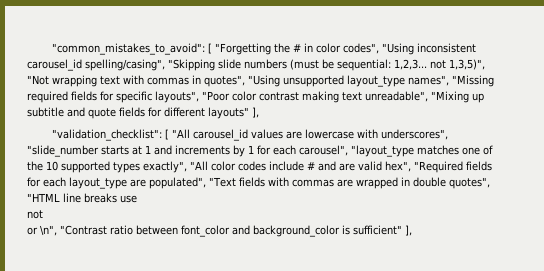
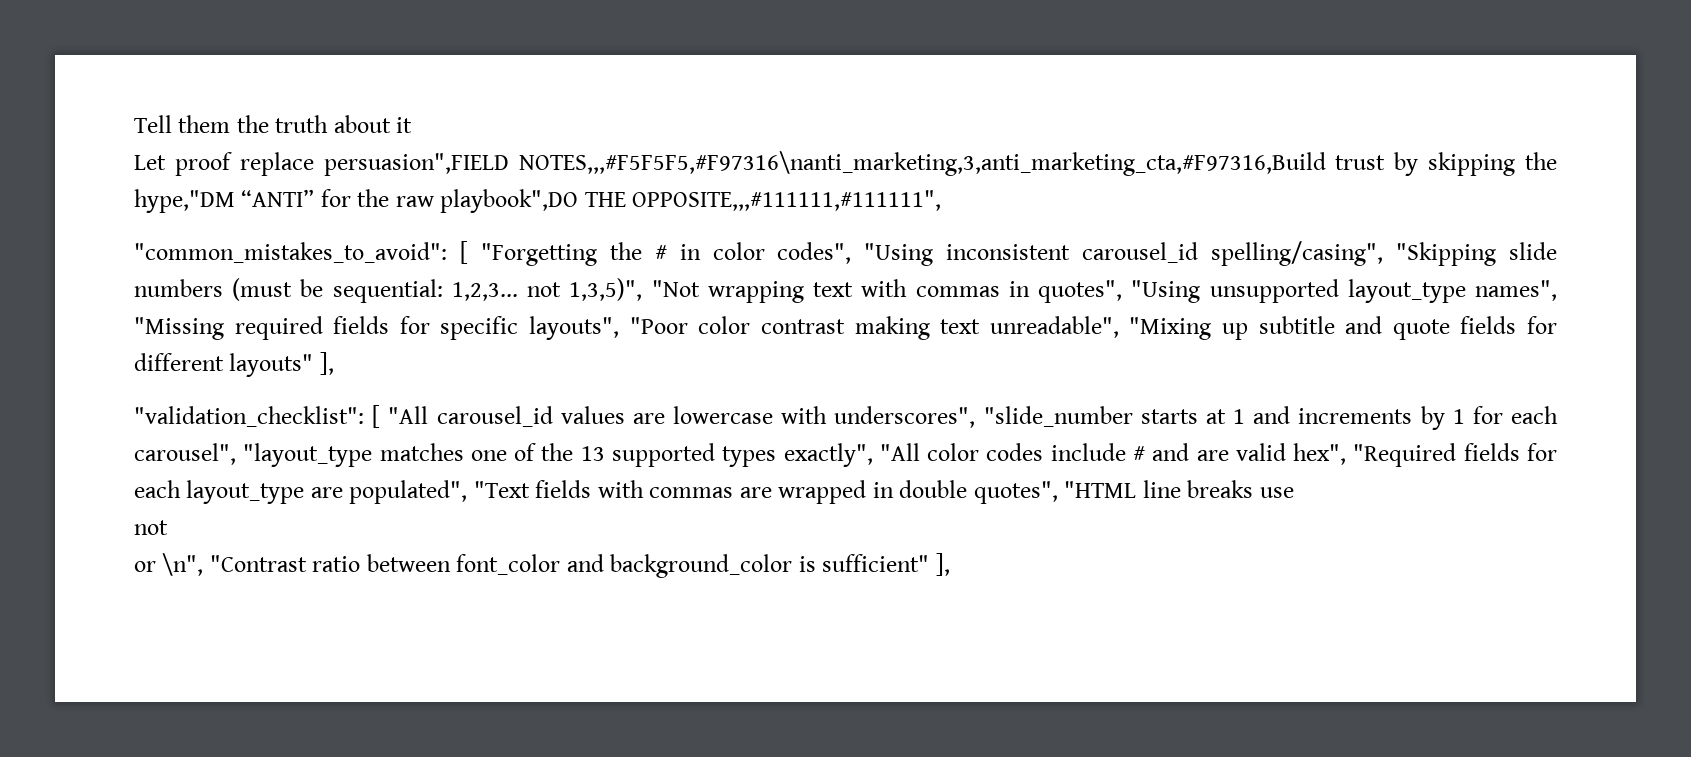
+ Tell them the truth about it
+ Let proof replace persuasion",FIELD NOTES,,,#F5F5F5,#F97316\nanti_marketing,3,anti_marketing_cta,#F97316,Build trust by skipping the hype,"DM “ANTI” for the raw playbook",DO THE OPPOSITE,,,#111111,#111111",
- "validation_checklist": [ "All carousel_id values are lowercase with underscores", "slide_number starts at 1 and increments by 1 for each carousel", "layout_type matches one of the 10 supported types exactly", "All color codes include # and are valid hex", "Required fields for each layout_type are populated", "Text fields with commas are wrapped in double quotes", "HTML line breaks use
+ "validation_checklist": [ "All carousel_id values are lowercase with underscores", "slide_number starts at 1 and increments by 1 for each carousel", "layout_type matches one of the 13 supported types exactly", "All color codes include # and are valid hex", "Required fields for each layout_type are populated", "Text fields with commas are wrapped in double quotes", "HTML line breaks use

